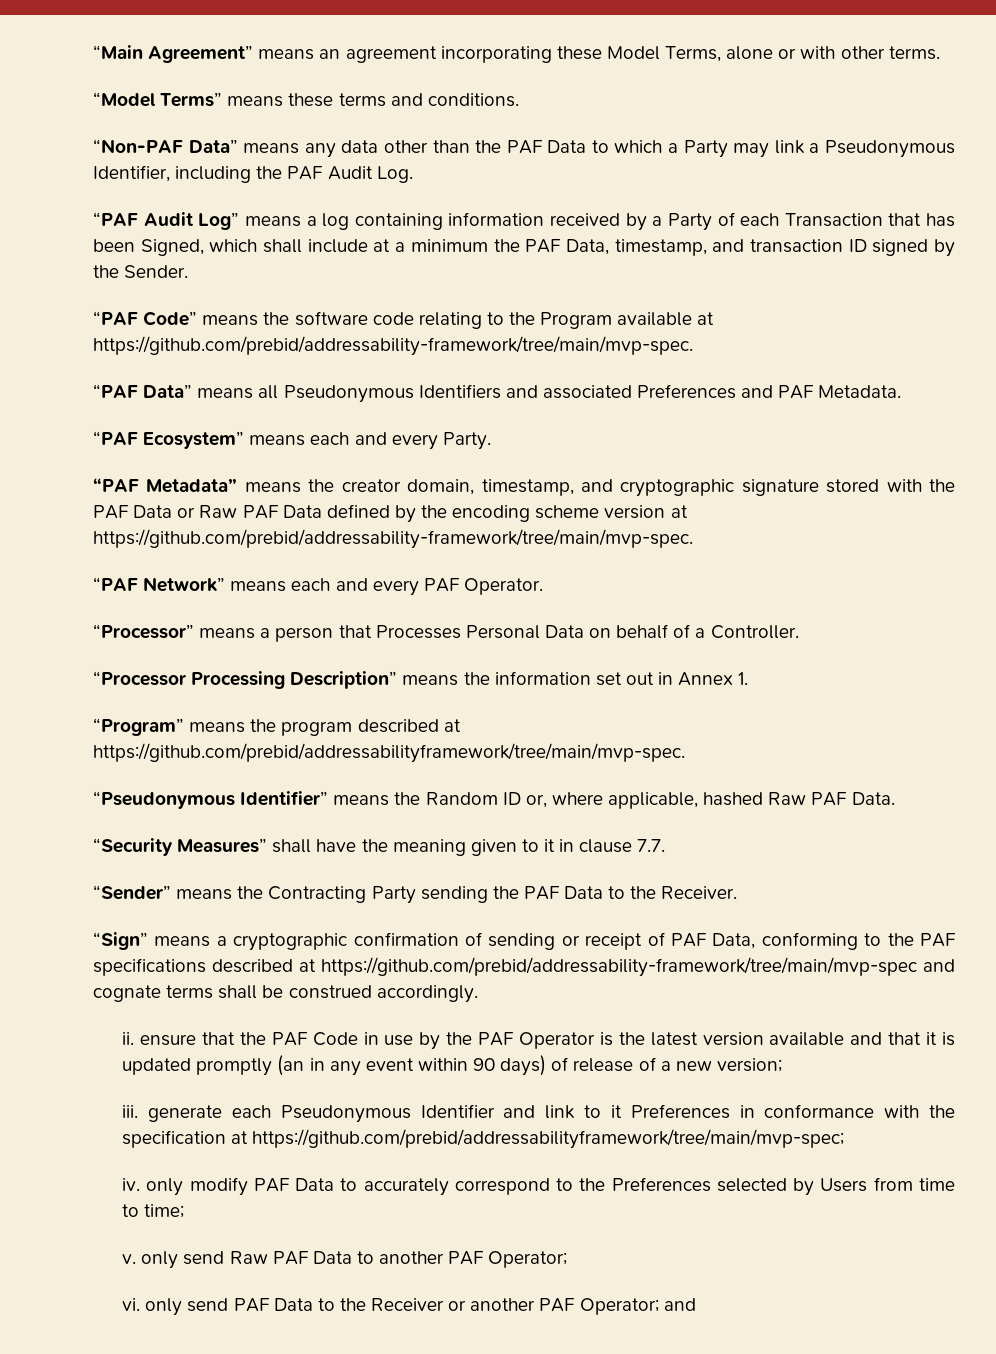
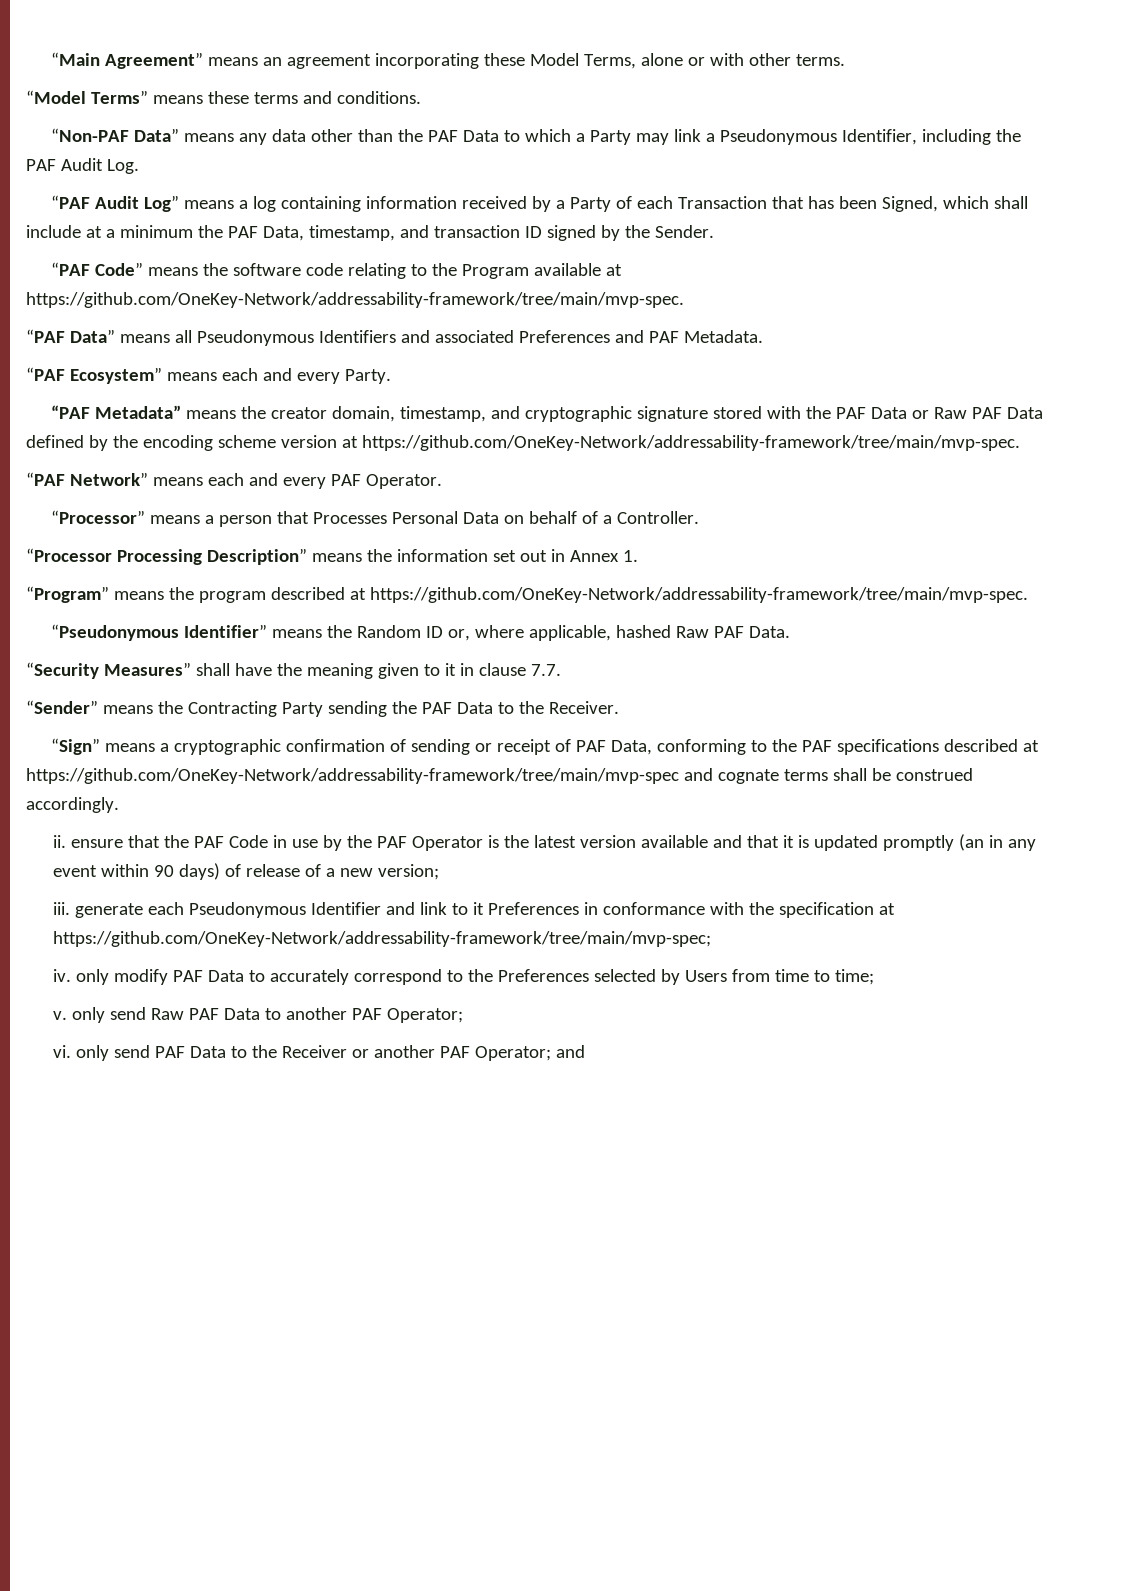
- “PAF Code” means the software code relating to the Program available at https://github.com/prebid/addressability-framework/tree/main/mvp-spec.
+ “PAF Code” means the software code relating to the Program available at https://github.com/OneKey-Network/addressability-framework/tree/main/mvp-spec.
- “PAF Metadata” means the creator domain, timestamp, and cryptographic signature stored with the PAF Data or Raw PAF Data defined by the encoding scheme version at https://github.com/prebid/addressability-framework/tree/main/mvp-spec.
+ “PAF Metadata” means the creator domain, timestamp, and cryptographic signature stored with the PAF Data or Raw PAF Data defined by the encoding scheme version at https://github.com/OneKey-Network/addressability-framework/tree/main/mvp-spec.
- “Program” means the program described at https://github.com/prebid/addressabilityframework/tree/main/mvp-spec.
+ “Program” means the program described at https://github.com/OneKey-Network/addressability-framework/tree/main/mvp-spec.
- “Sign” means a cryptographic confirmation of sending or receipt of PAF Data, conforming to the PAF specifications described at https://github.com/prebid/addressability-framework/tree/main/mvp-spec and cognate terms shall be construed accordingly.
+ “Sign” means a cryptographic confirmation of sending or receipt of PAF Data, conforming to the PAF specifications described at https://github.com/OneKey-Network/addressability-framework/tree/main/mvp-spec and cognate terms shall be construed accordingly.
- iii. generate each Pseudonymous Identifier and link to it Preferences in conformance with the specification at https://github.com/prebid/addressabilityframework/tree/main/mvp-spec;
+ iii. generate each Pseudonymous Identifier and link to it Preferences in conformance with the specification at https://github.com/OneKey-Network/addressability-framework/tree/main/mvp-spec;

